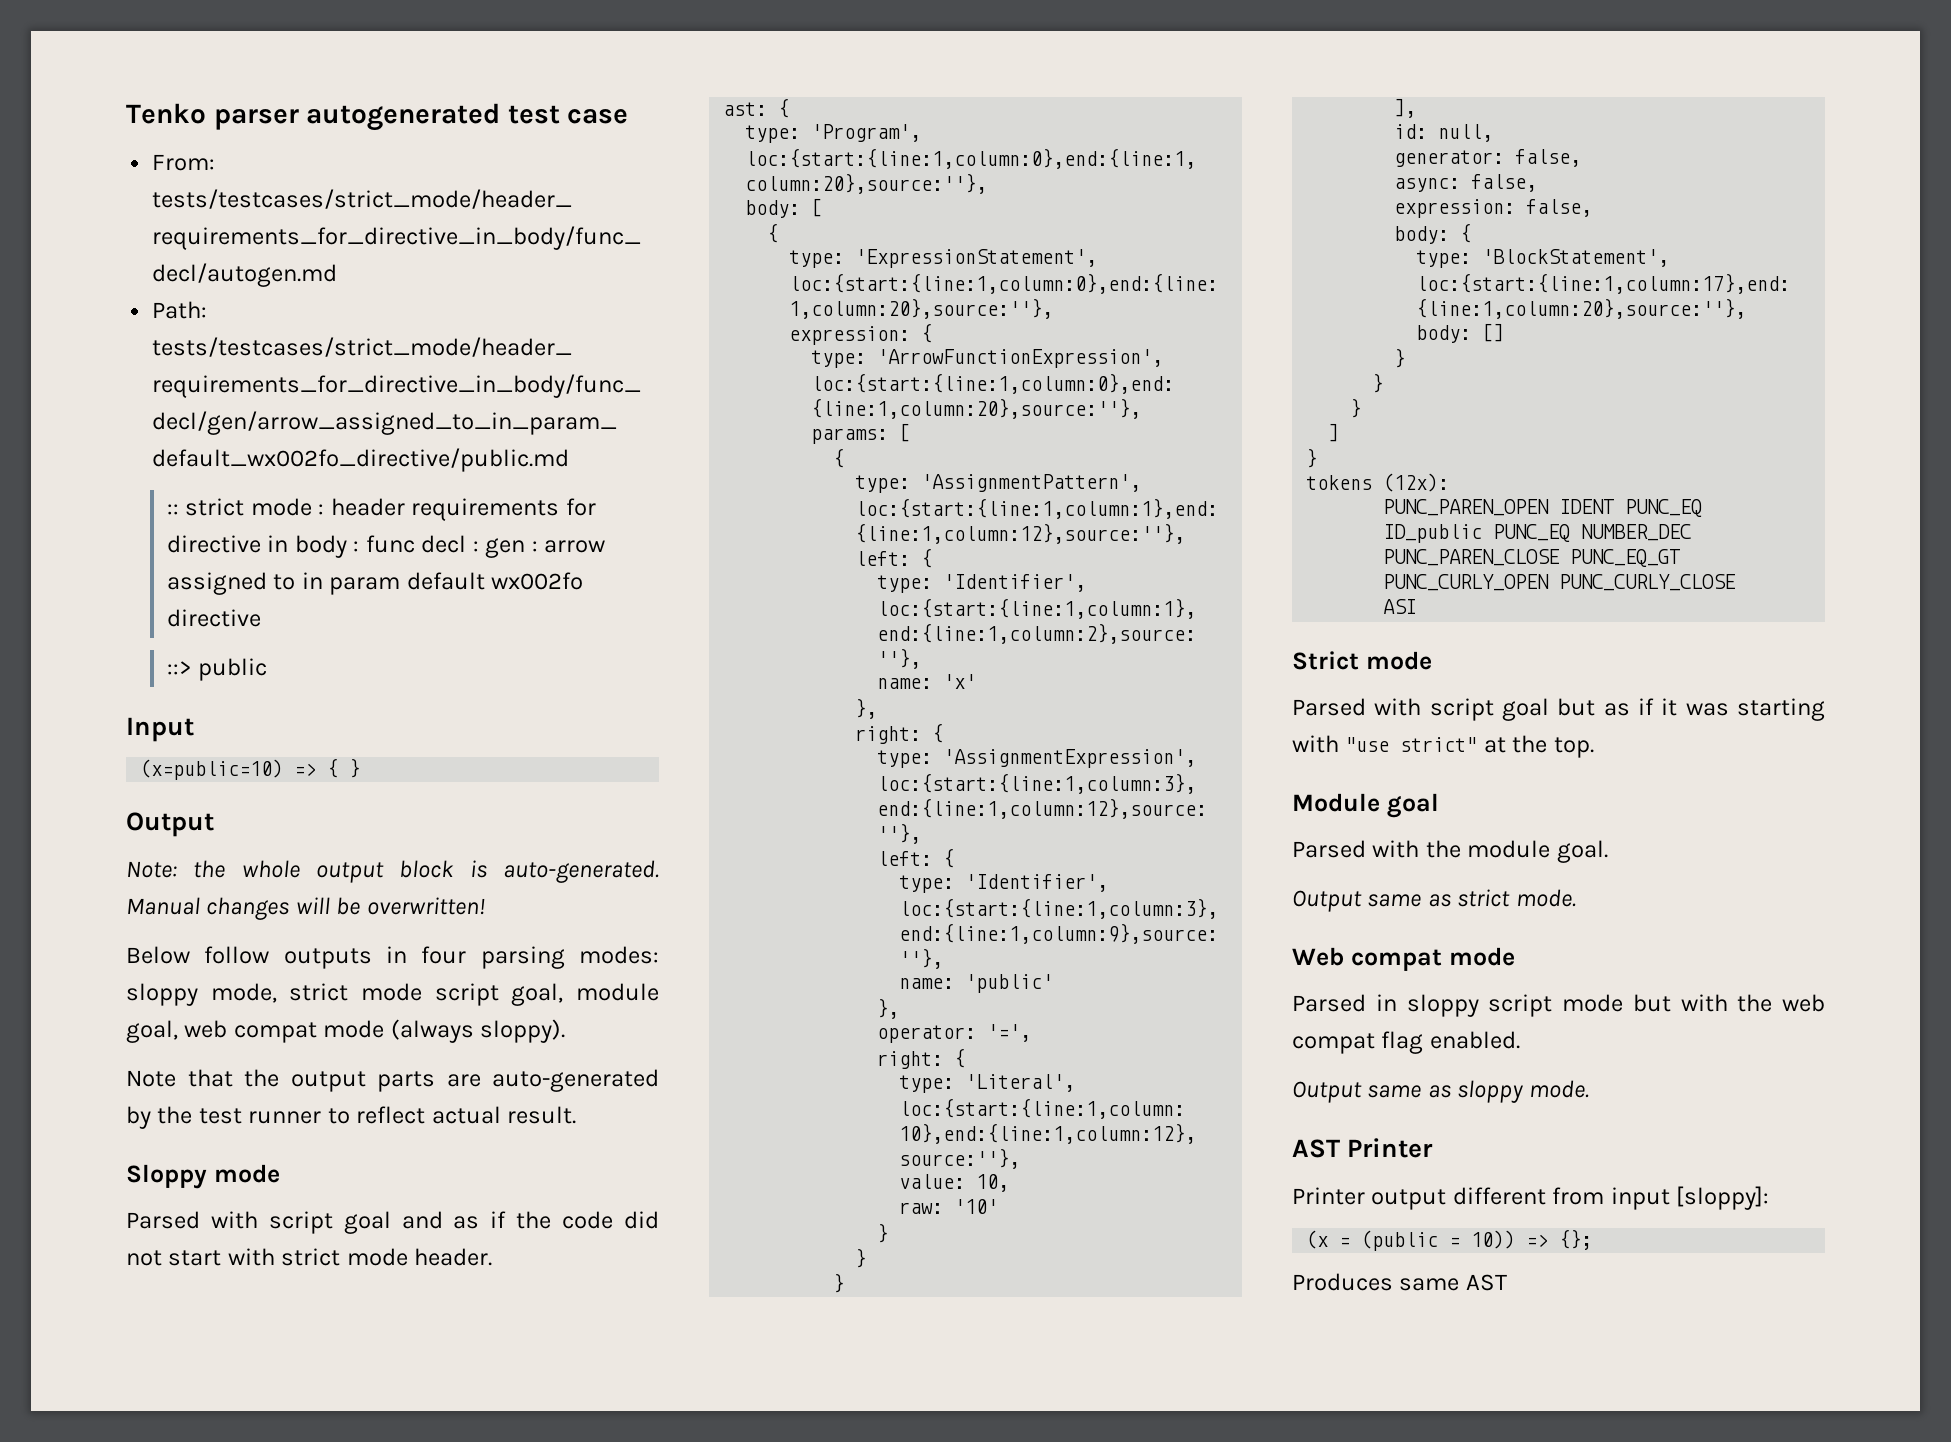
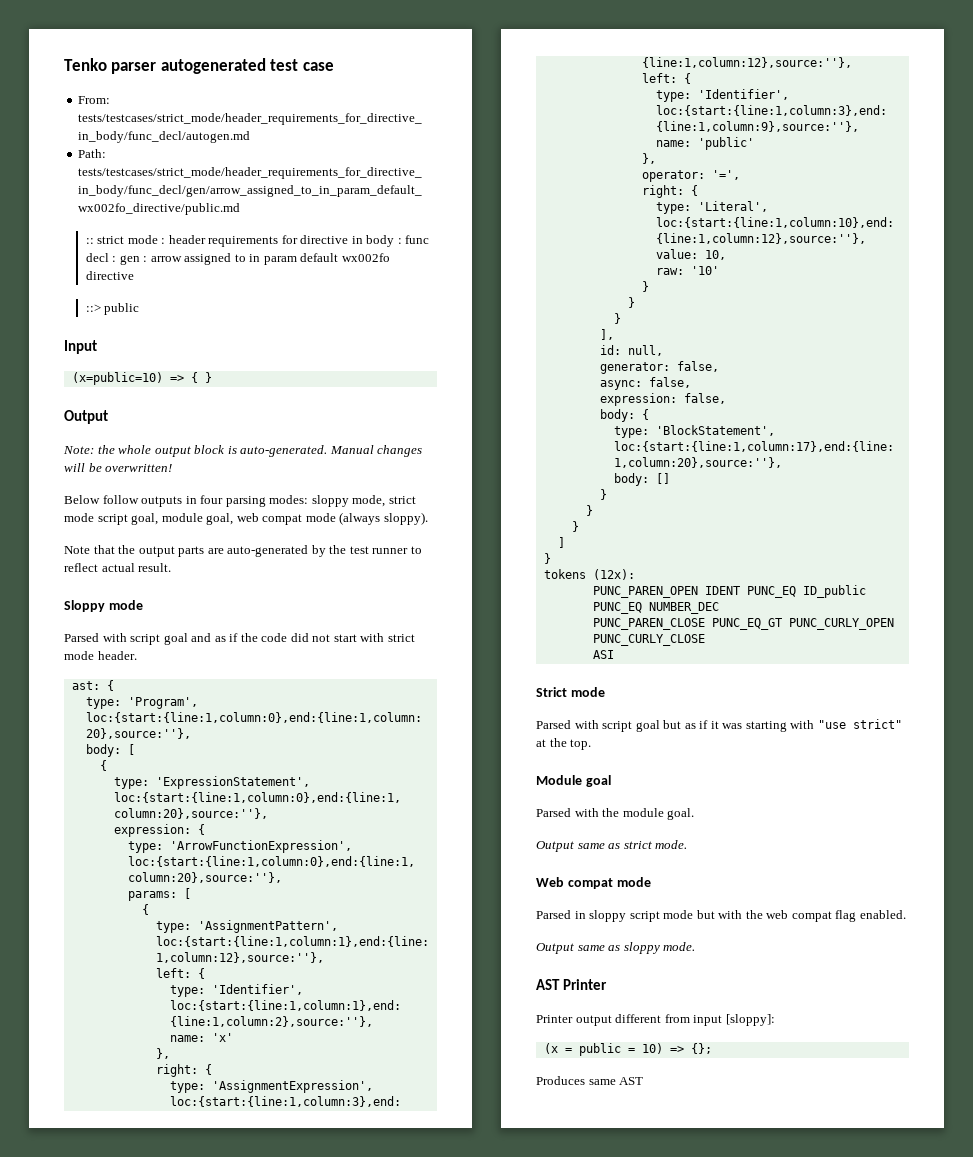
- (x = (public = 10)) => {};
+ (x = public = 10) => {};

